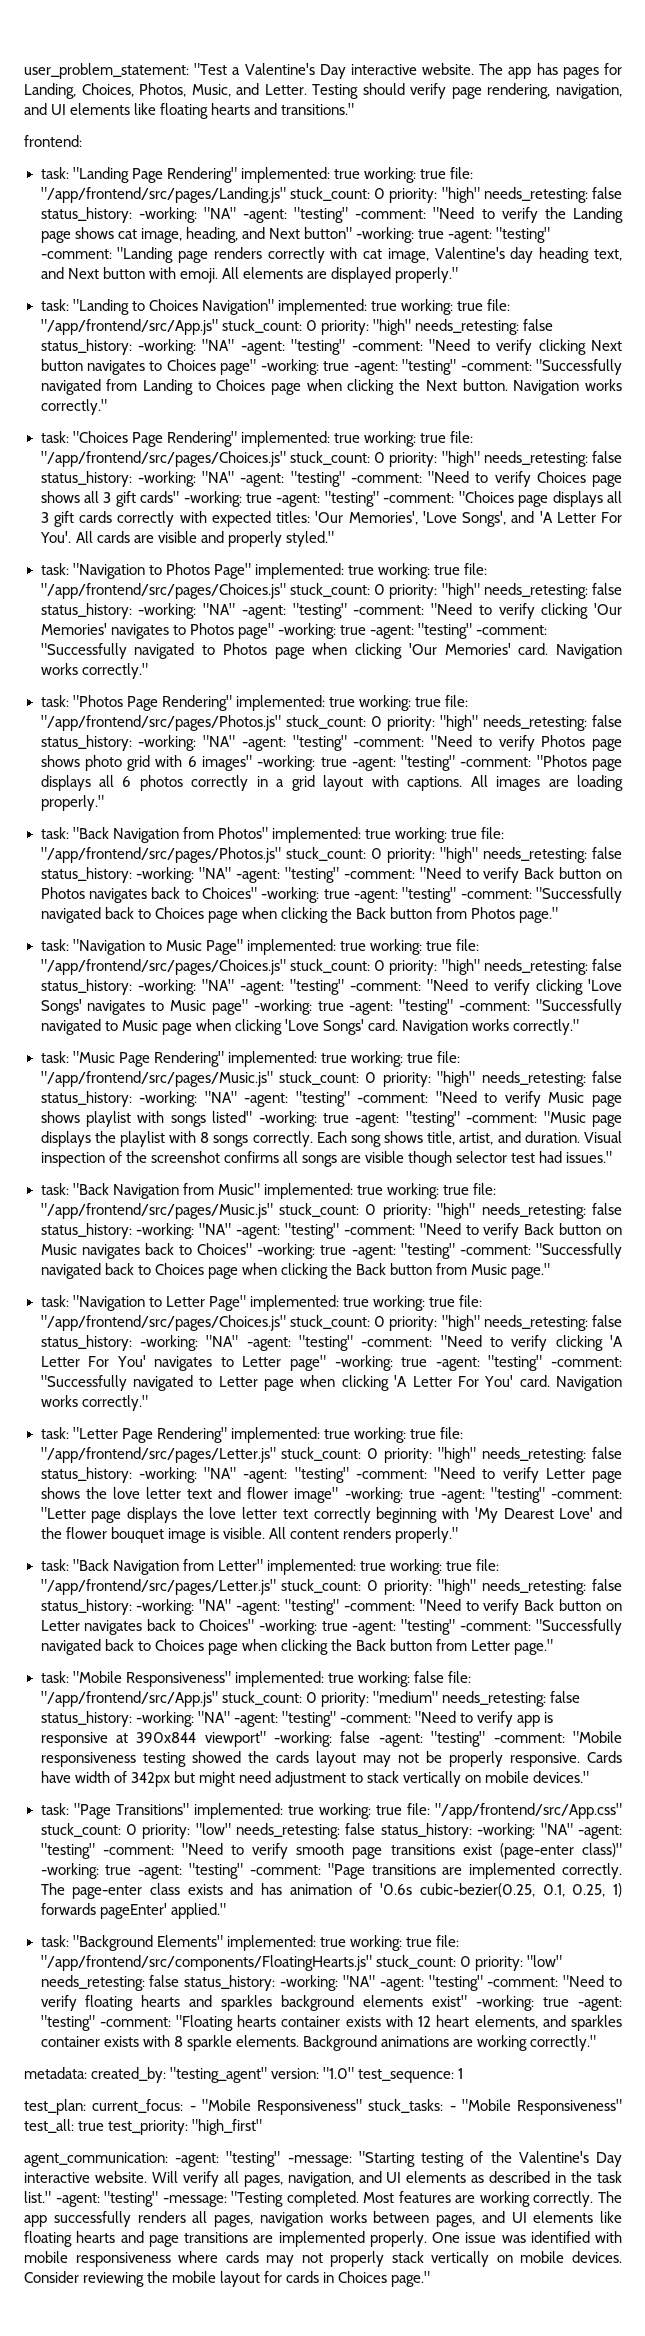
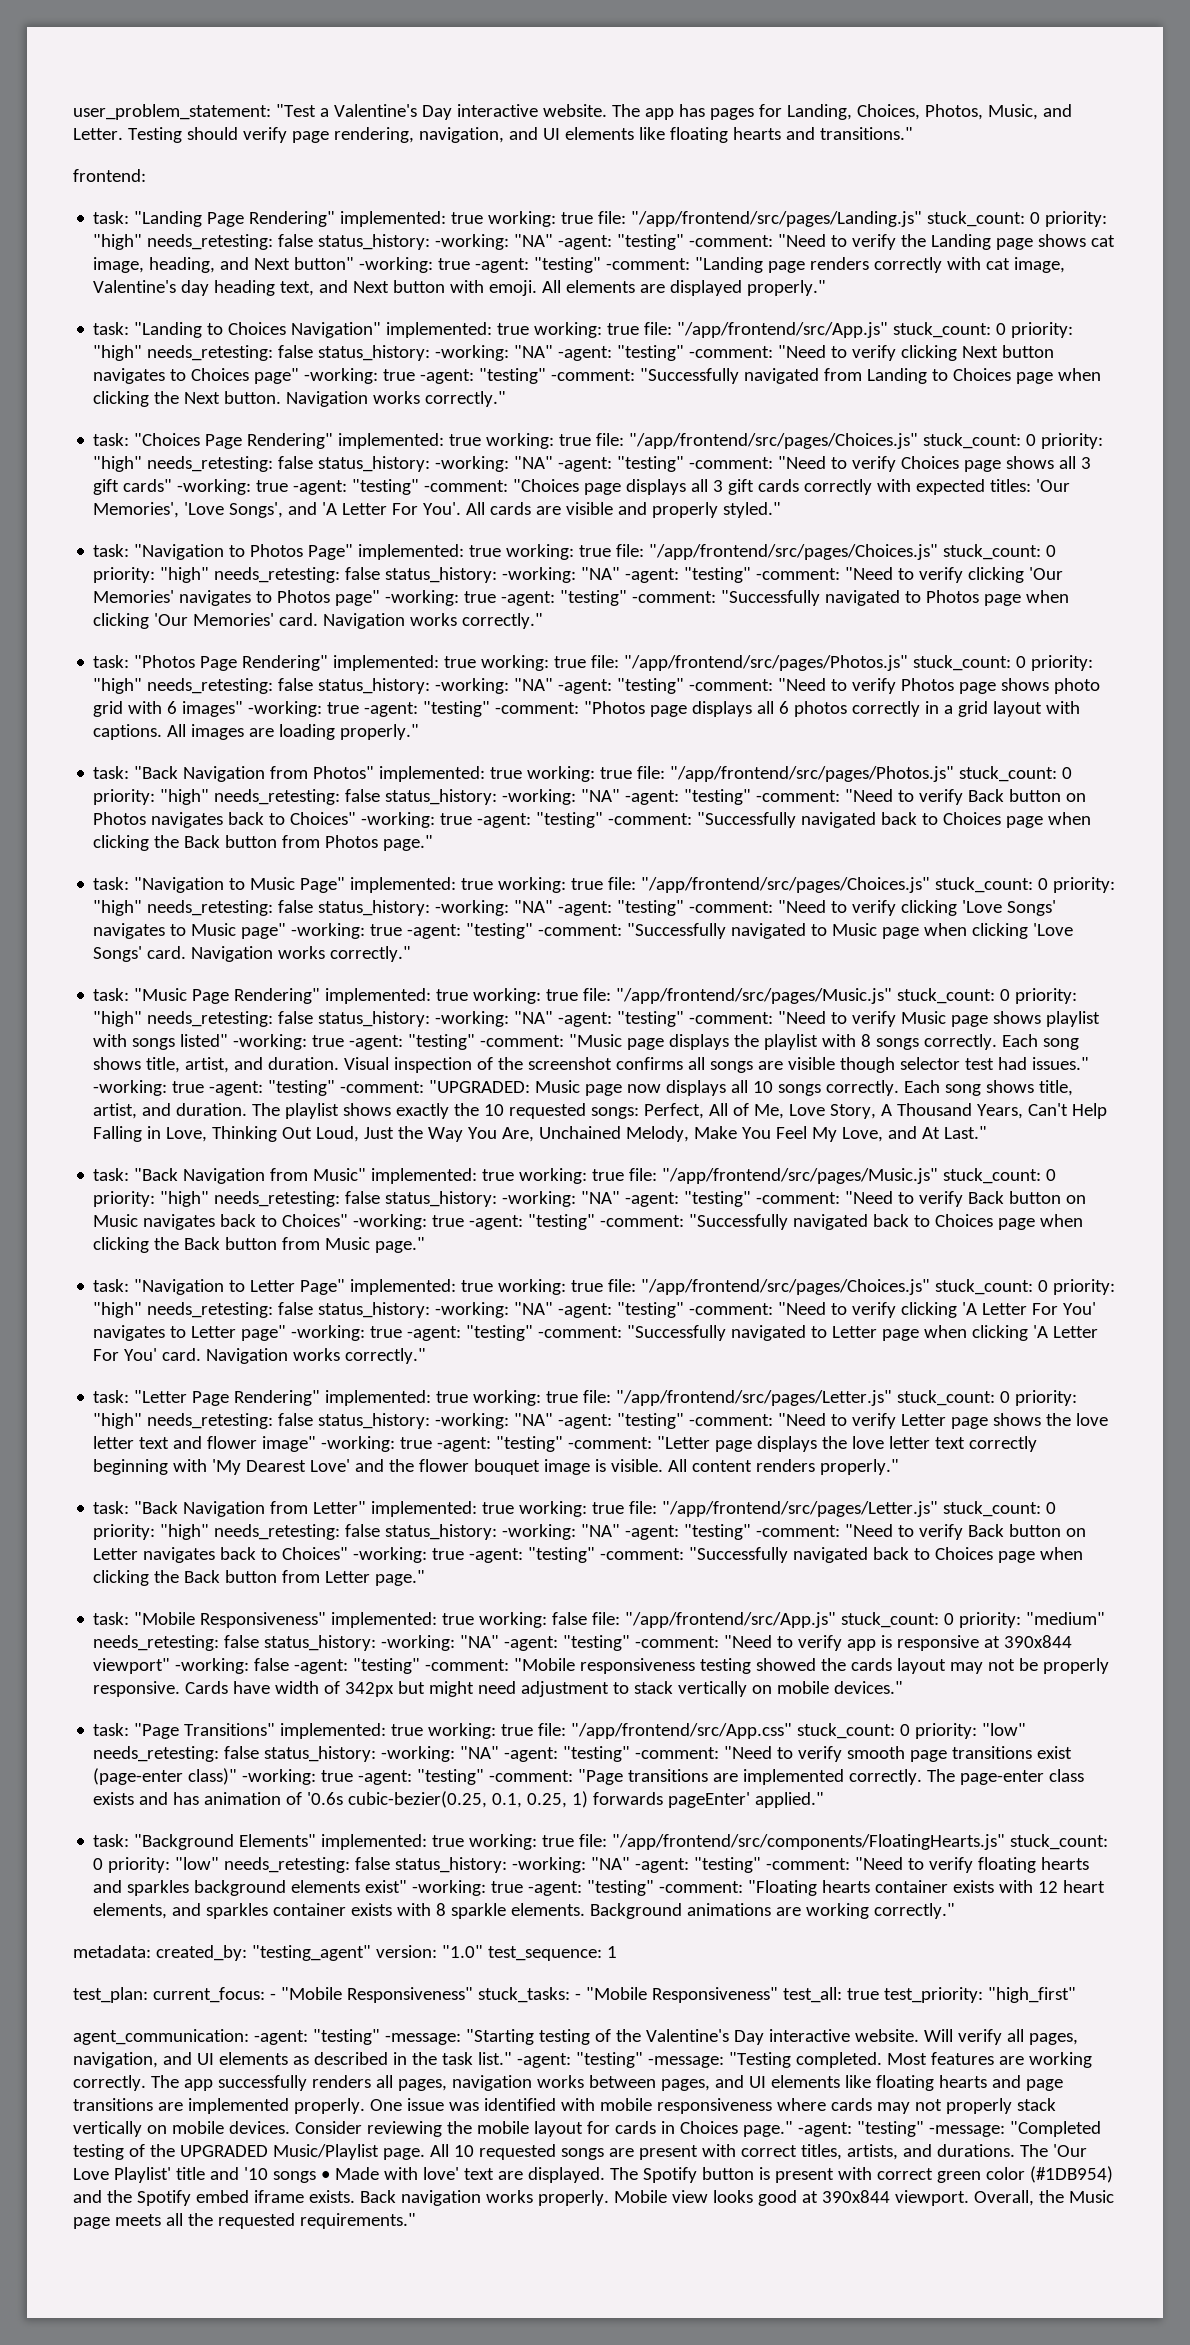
+ -working: true -agent: "testing" -comment: "UPGRADED: Music page now displays all 10 songs correctly. Each song shows title, artist, and duration. The playlist shows exactly the 10 requested songs: Perfect, All of Me, Love Story, A Thousand Years, Can't Help Falling in Love, Thinking Out Loud, Just the Way You Are, Unchained Melody, Make You Feel My Love, and At Last."
+ -agent: "testing" -message: "Completed testing of the UPGRADED Music/Playlist page. All 10 requested songs are present with correct titles, artists, and durations. The 'Our Love Playlist' title and '10 songs • Made with love' text are displayed. The Spotify button is present with correct green color (#1DB954) and the Spotify embed iframe exists. Back navigation works properly. Mobile view looks good at 390x844 viewport. Overall, the Music page meets all the requested requirements."

